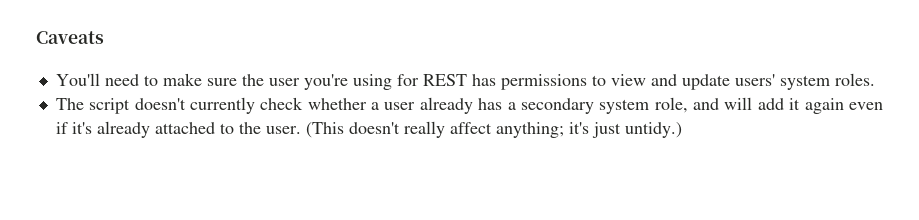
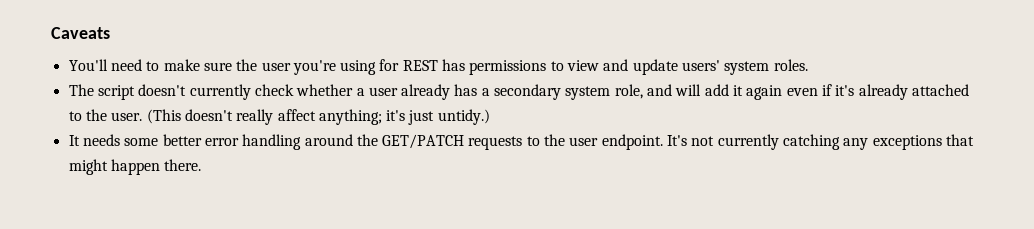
+ It needs some better error handling around the GET/PATCH requests to the user endpoint. It's not currently catching any exceptions that might happen there.

